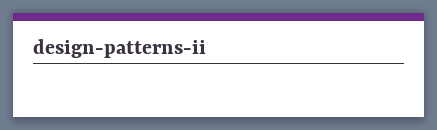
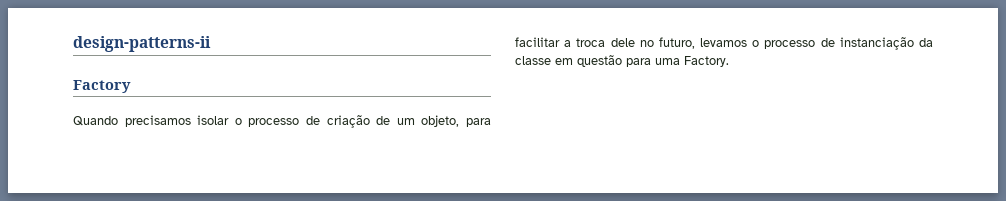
+ Factory
+ Quando precisamos isolar o processo de criação de um objeto, para facilitar a troca dele no futuro, levamos o processo de instanciação da classe em questão para uma Factory.

